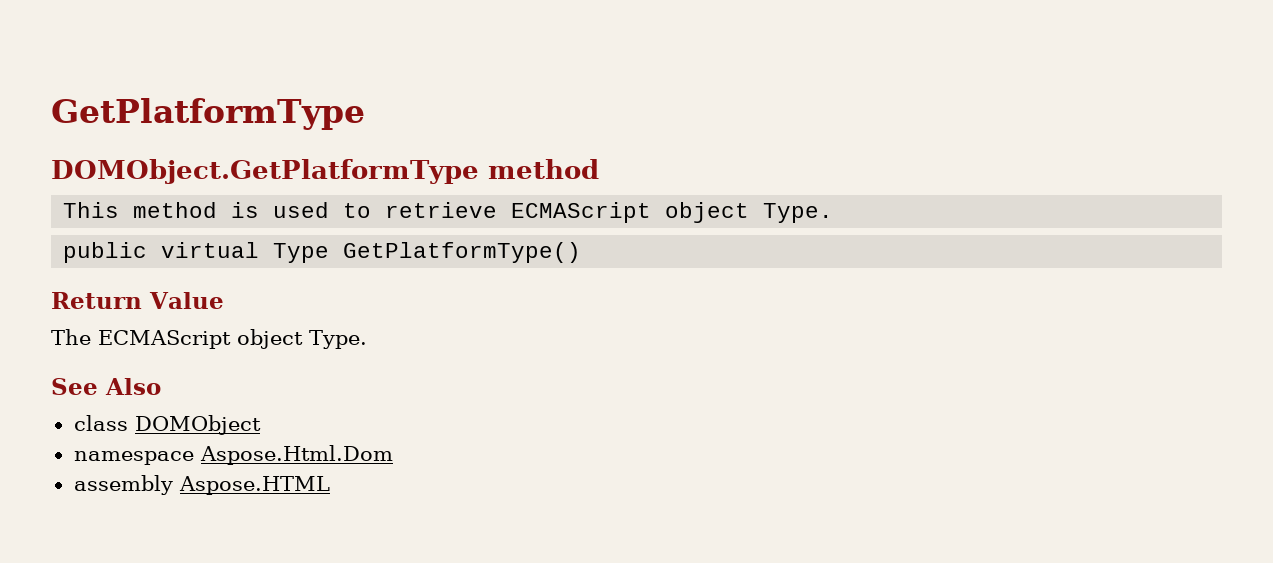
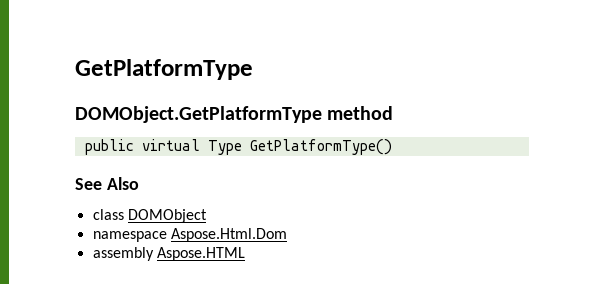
- This method is used to retrieve ECMAScript object Type.
  public virtual Type GetPlatformType()
- Return Value
- The ECMAScript object Type.

